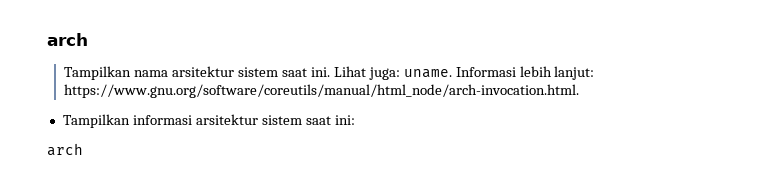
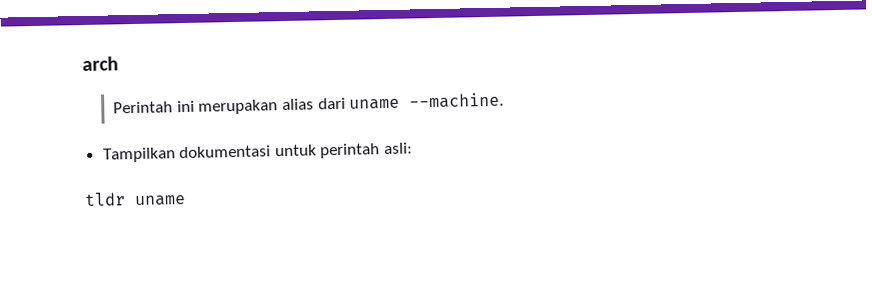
- Tampilkan nama arsitektur sistem saat ini. Lihat juga: uname. Informasi lebih lanjut: https://www.gnu.org/software/coreutils/manual/html_node/arch-invocation.html.
- Tampilkan informasi arsitektur sistem saat ini:
- arch
+ Perintah ini merupakan alias dari uname --machine.
+ Tampilkan dokumentasi untuk perintah asli:
+ tldr uname

